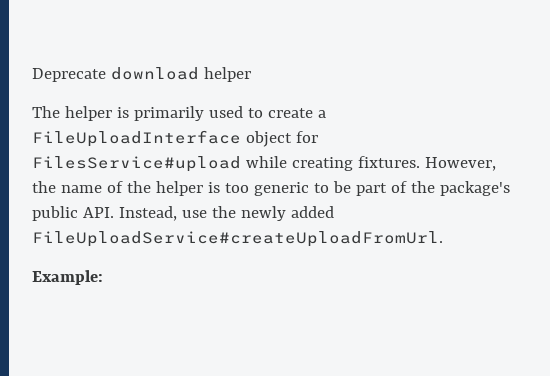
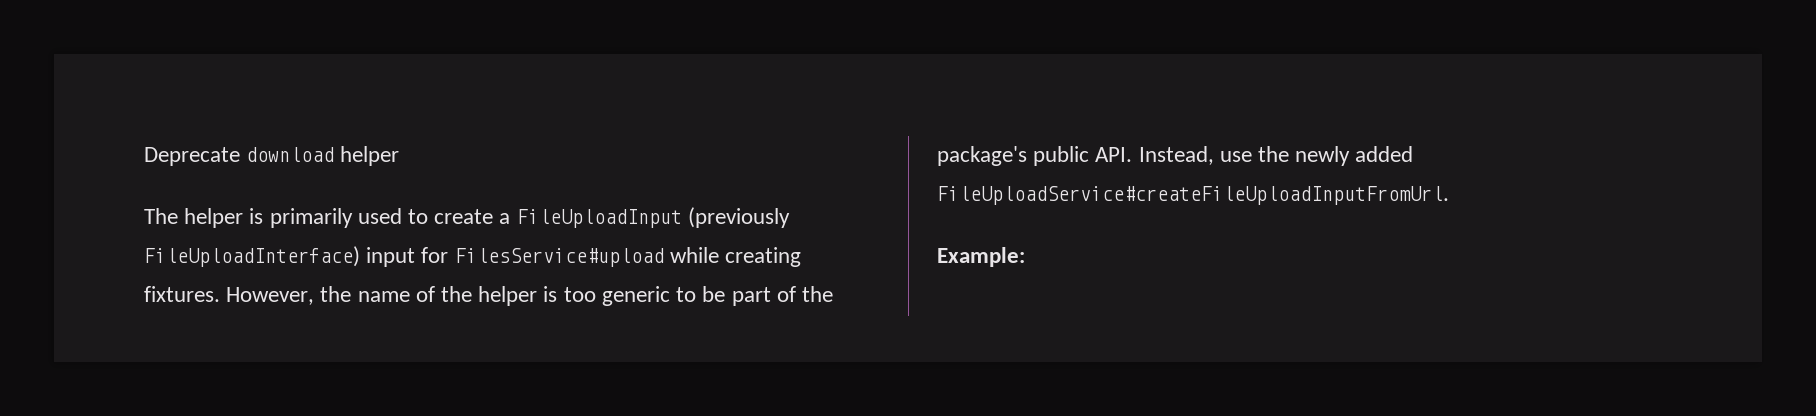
- The helper is primarily used to create a FileUploadInterface object for FilesService#upload while creating fixtures.
+ The helper is primarily used to create a FileUploadInput (previously FileUploadInterface) input for FilesService#upload while creating fixtures.
- However, the name of the helper is too generic to be part of the package's public API. Instead, use the newly added FileUploadService#createUploadFromUrl.
+ However, the name of the helper is too generic to be part of the package's public API. Instead, use the newly added FileUploadService#createFileUploadInputFromUrl.

